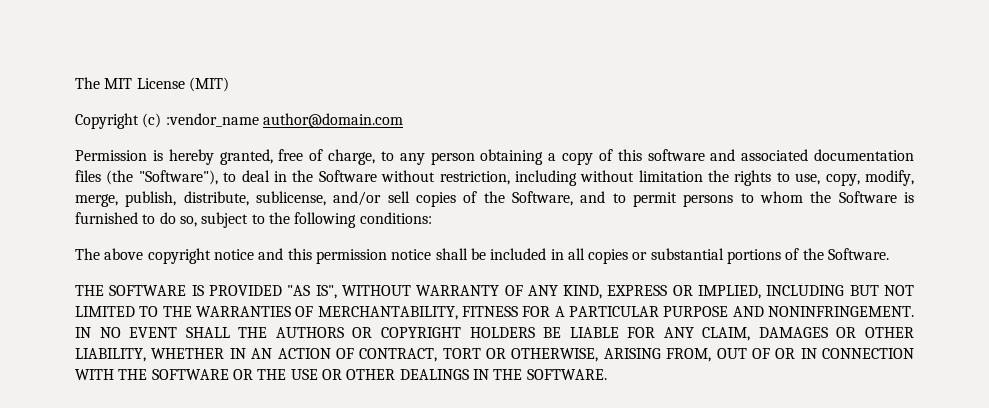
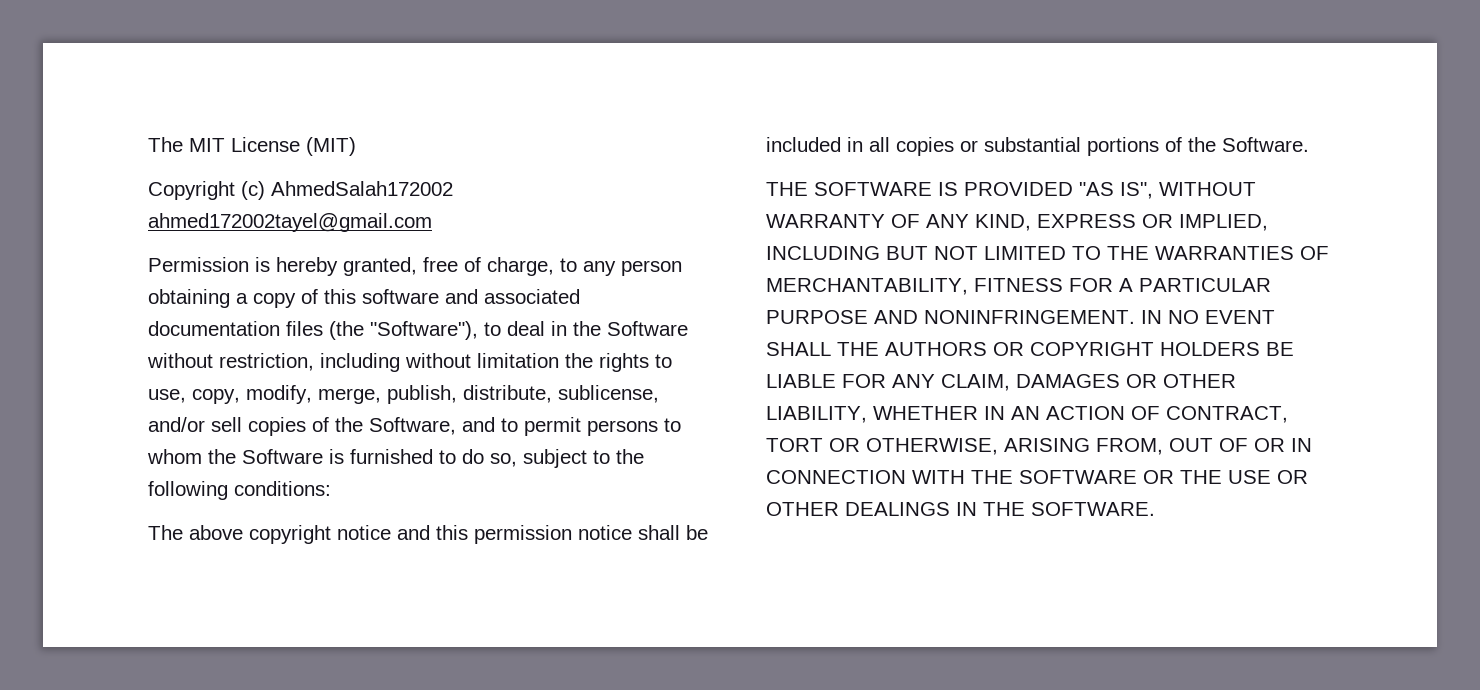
- Copyright (c) :vendor_name author@domain.com
+ Copyright (c) AhmedSalah172002 ahmed172002tayel@gmail.com

